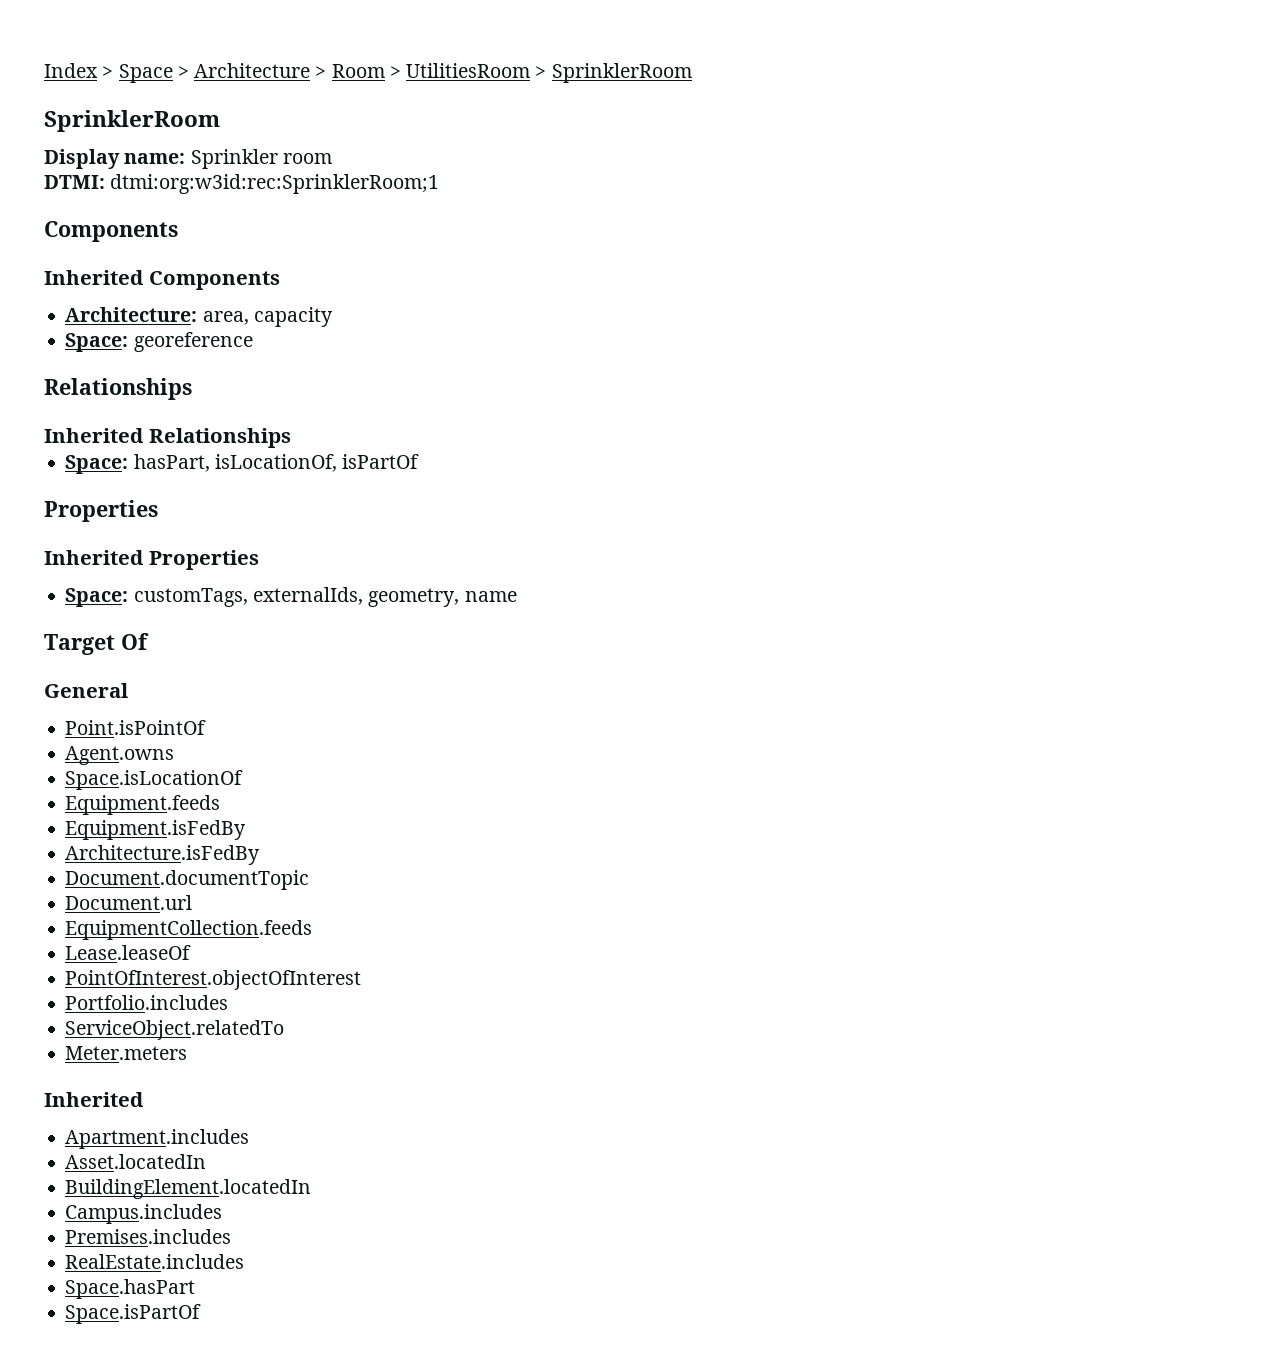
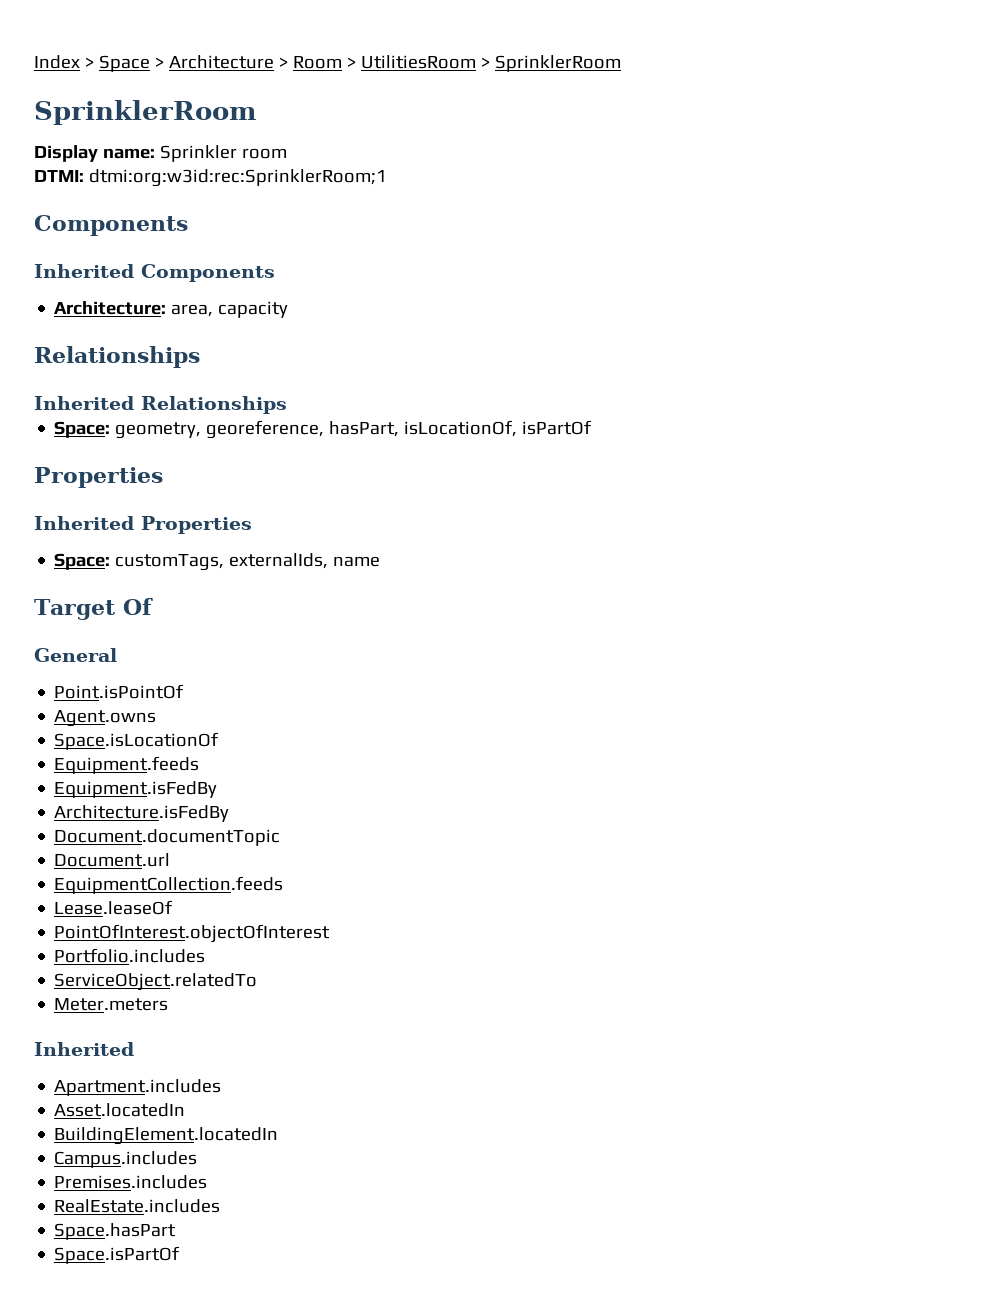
- Space: georeference
- Space: hasPart, isLocationOf, isPartOf
+ Space: geometry, georeference, hasPart, isLocationOf, isPartOf
- Space: customTags, externalIds, geometry, name
+ Space: customTags, externalIds, name

